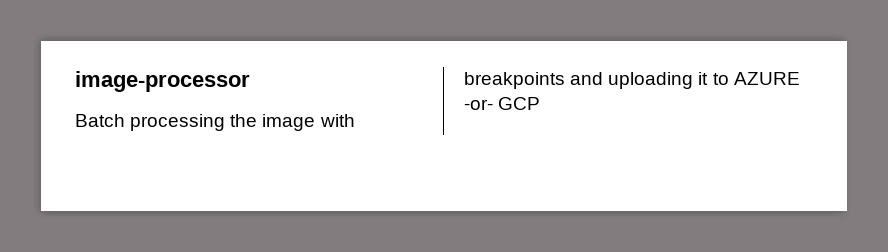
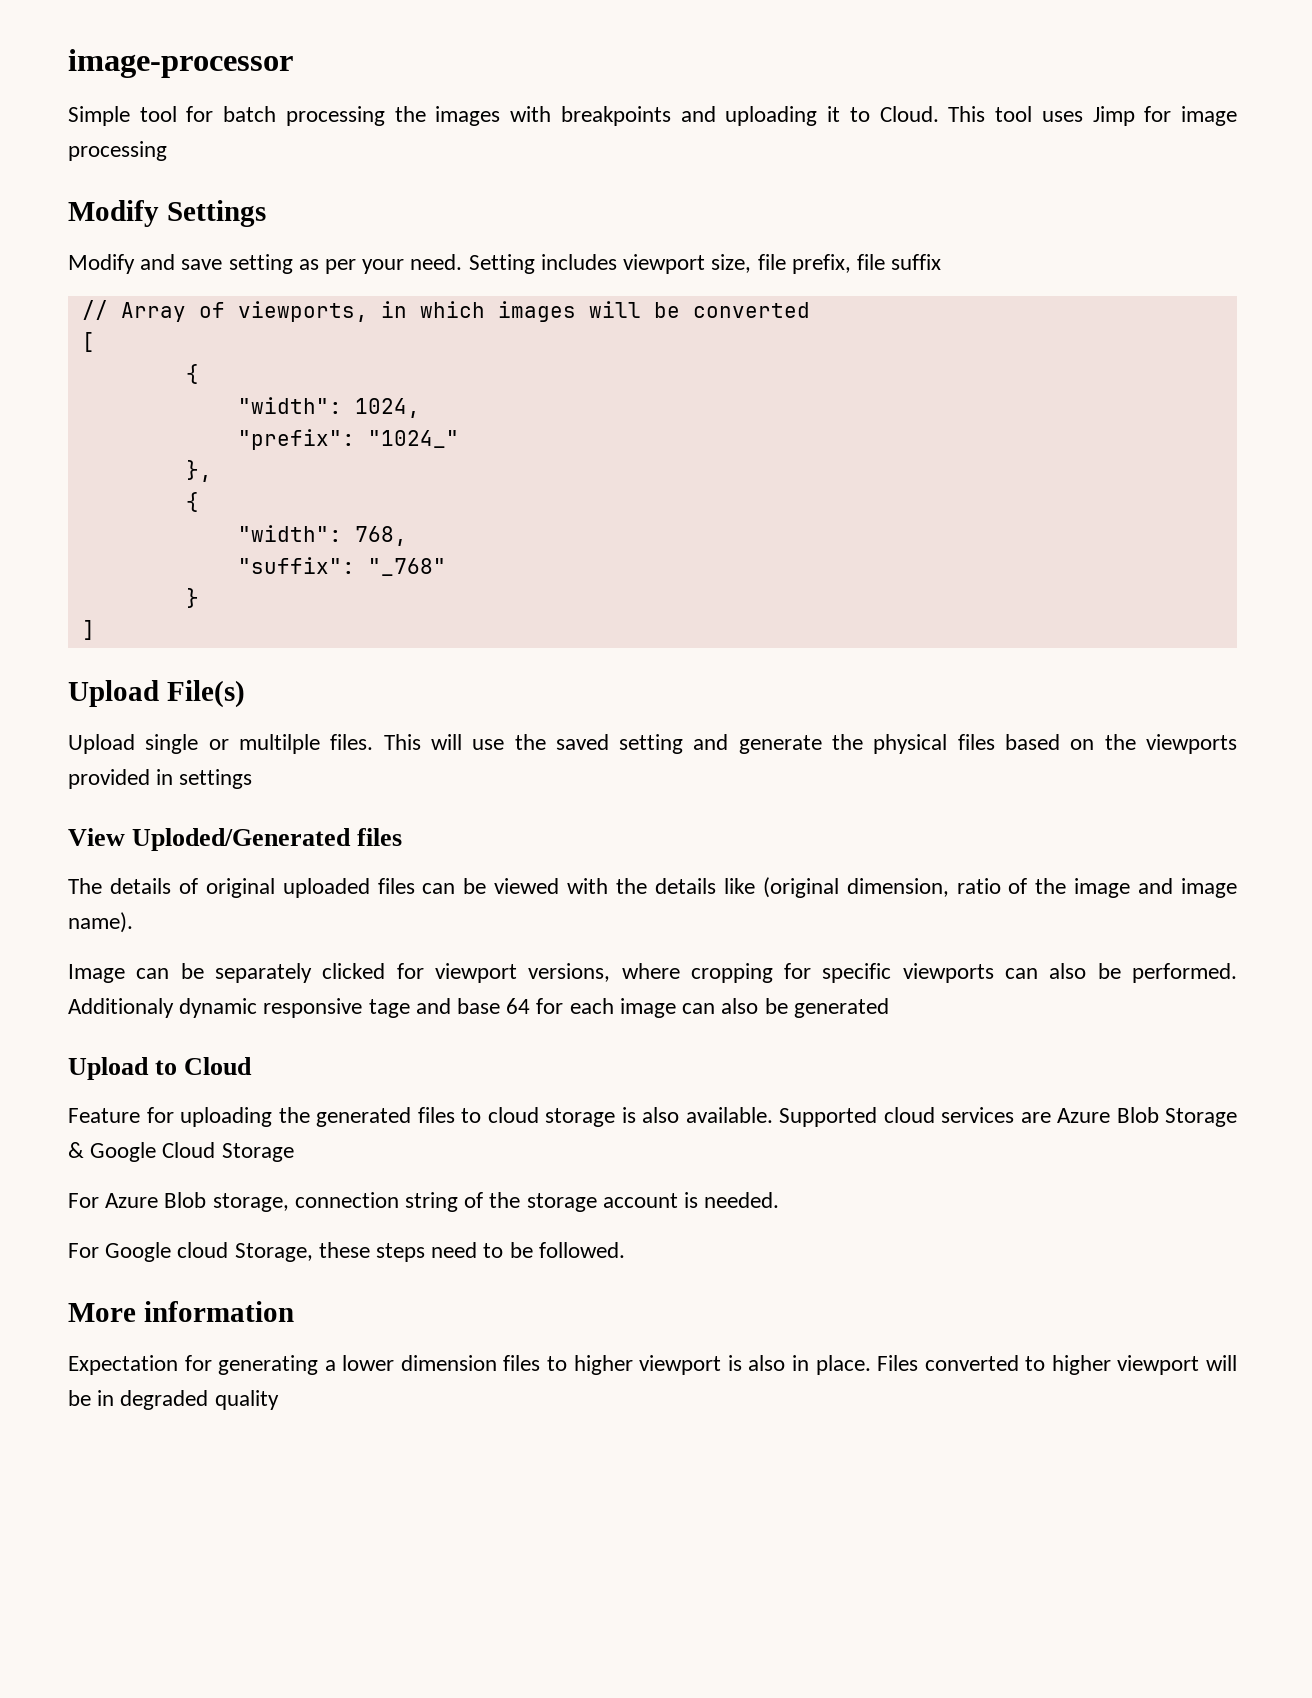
- Batch processing the image with breakpoints and uploading it to AZURE -or- GCP
+ Simple tool for batch processing the images with breakpoints and uploading it to Cloud. This tool uses Jimp for image processing
+ Modify Settings
+ Modify and save setting as per your need. Setting includes viewport size, file prefix, file suffix
+ // Array of viewports, in which images will be converted
+ [
+ {
+ "width": 1024,
+ "prefix": "1024_"
+ },
+ {
+ "width": 768,
+ "suffix": "_768"
+ }
+ ]
+ Upload File(s)
+ Upload single or multilple files. This will use the saved setting and generate the physical files based on the viewports provided in settings
+ View Uploded/Generated files
+ The details of original uploaded files can be viewed with the details like (original dimension, ratio of the image and image name).
+ Image can be separately clicked for viewport versions, where cropping for specific viewports can also be performed. Additionaly dynamic responsive tage and base 64 for each image can also be generated
+ Upload to Cloud
+ Feature for uploading the generated files to cloud storage is also available. Supported cloud services are Azure Blob Storage & Google Cloud Storage
+ For Azure Blob storage, connection string of the storage account is needed.
+ For Google cloud Storage, these steps need to be followed.
+ More information
+ Expectation for generating a lower dimension files to higher viewport is also in place. Files converted to higher viewport will be in degraded quality

